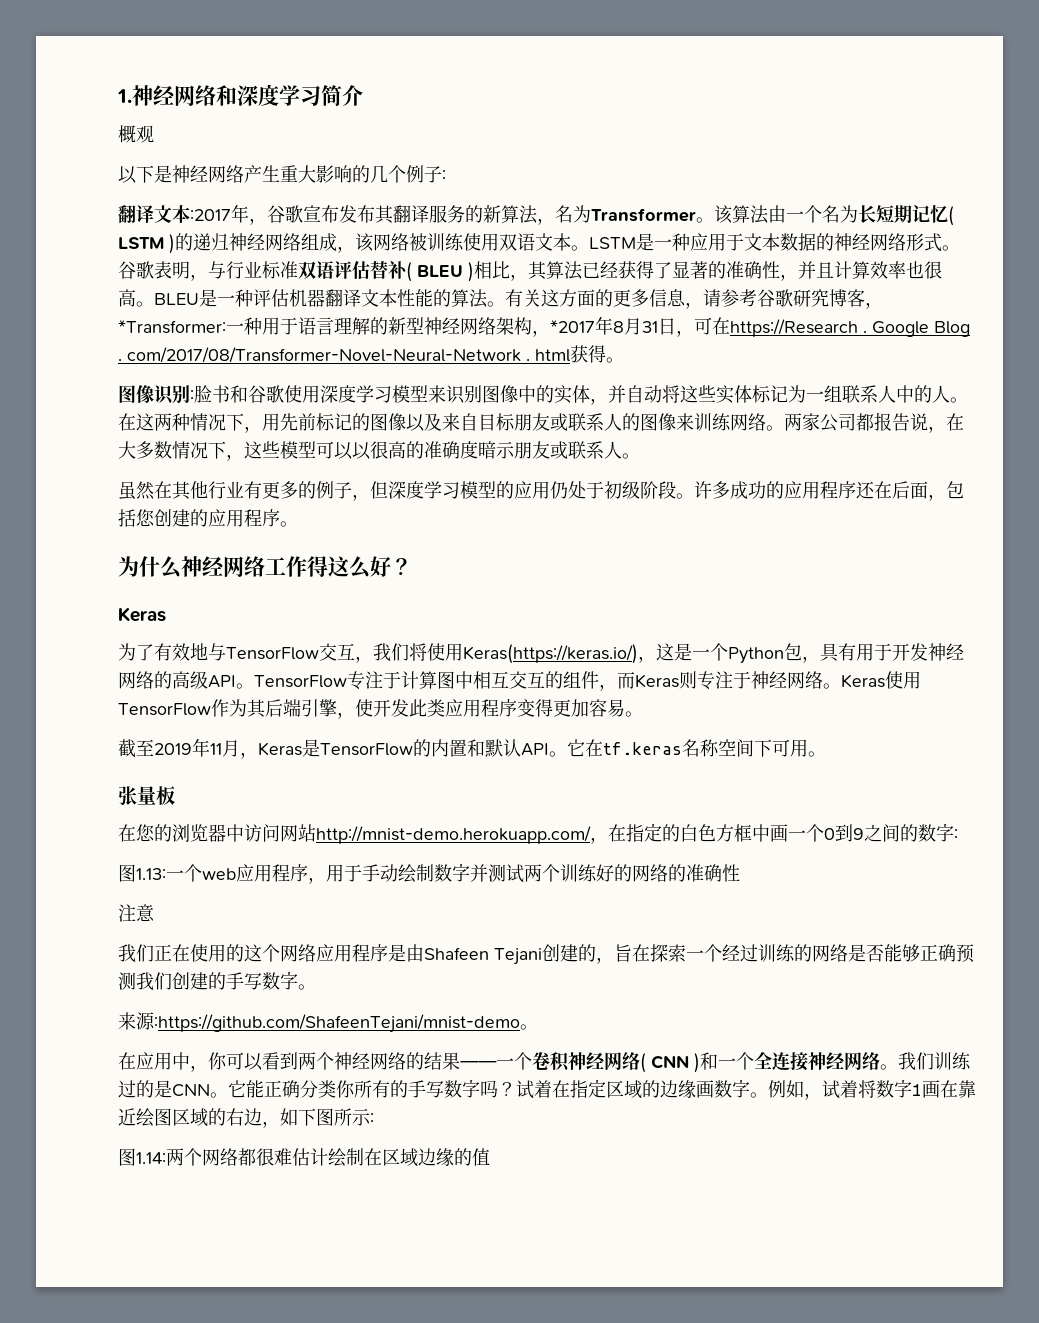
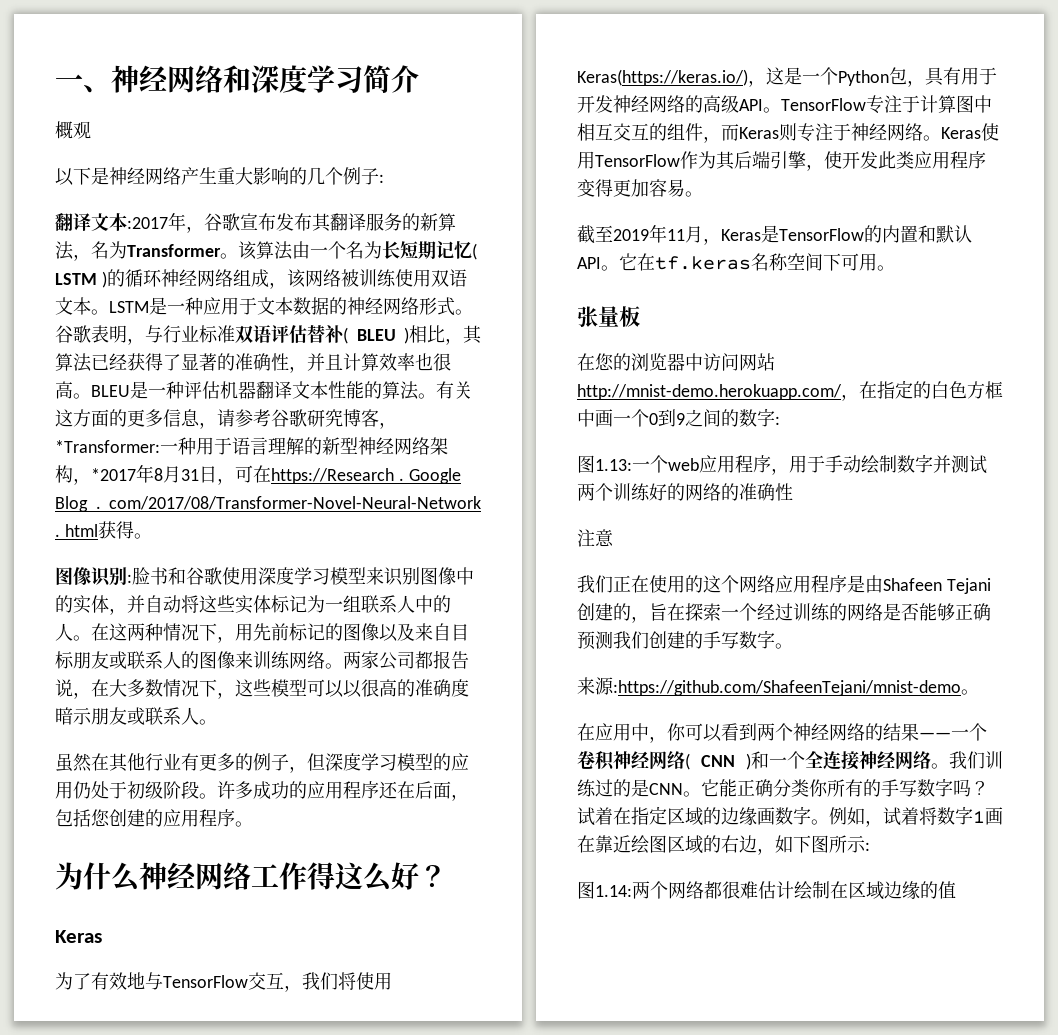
- 1.神经网络和深度学习简介
+ 一、神经网络和深度学习简介
- 该算法由一个名为长短期记忆( LSTM )的递归神经网络组成，该网络被训练使用双语文本。
+ 该算法由一个名为长短期记忆( LSTM )的循环神经网络组成，该网络被训练使用双语文本。

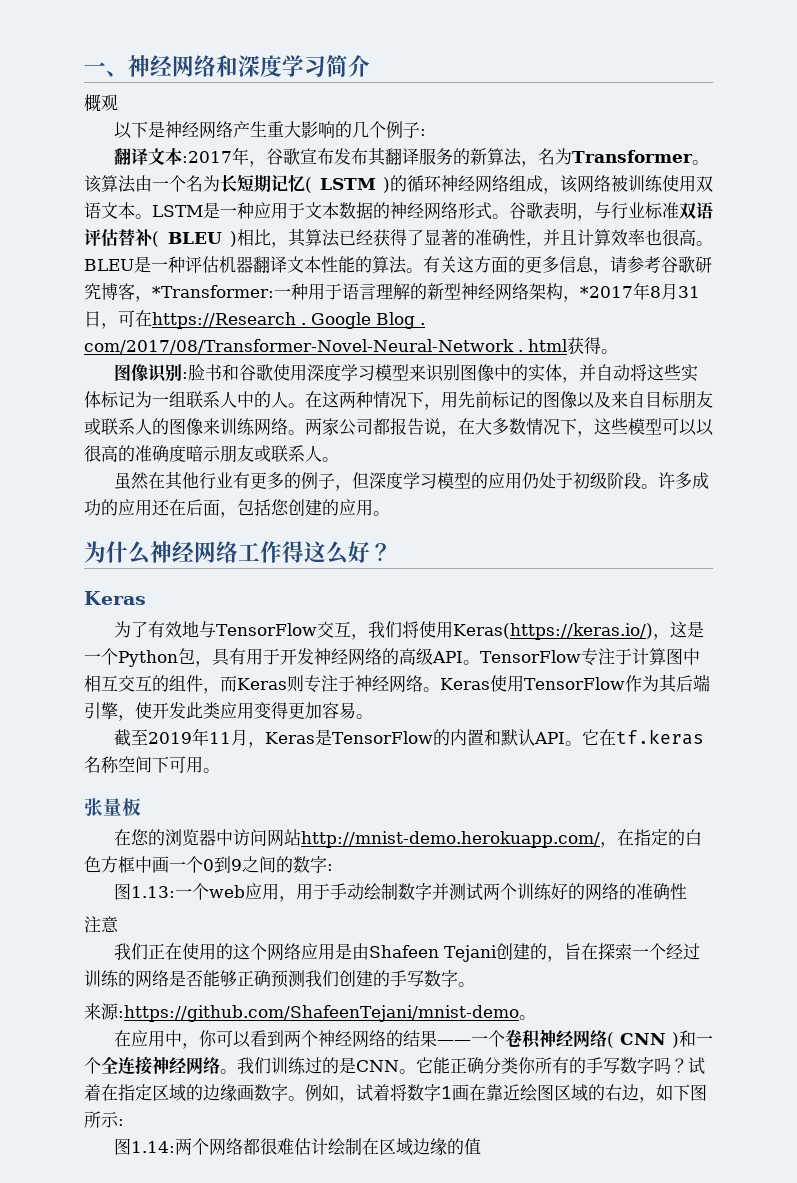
- 许多成功的应用程序还在后面，包括您创建的应用程序。
+ 许多成功的应用还在后面，包括您创建的应用。
- Keras使用TensorFlow作为其后端引擎，使开发此类应用程序变得更加容易。
+ Keras使用TensorFlow作为其后端引擎，使开发此类应用变得更加容易。
- 图1.13:一个web应用程序，用于手动绘制数字并测试两个训练好的网络的准确性
+ 图1.13:一个web应用，用于手动绘制数字并测试两个训练好的网络的准确性
- 我们正在使用的这个网络应用程序是由Shafeen Tejani创建的，旨在探索一个经过训练的网络是否能够正确预测我们创建的手写数字。
+ 我们正在使用的这个网络应用是由Shafeen Tejani创建的，旨在探索一个经过训练的网络是否能够正确预测我们创建的手写数字。

